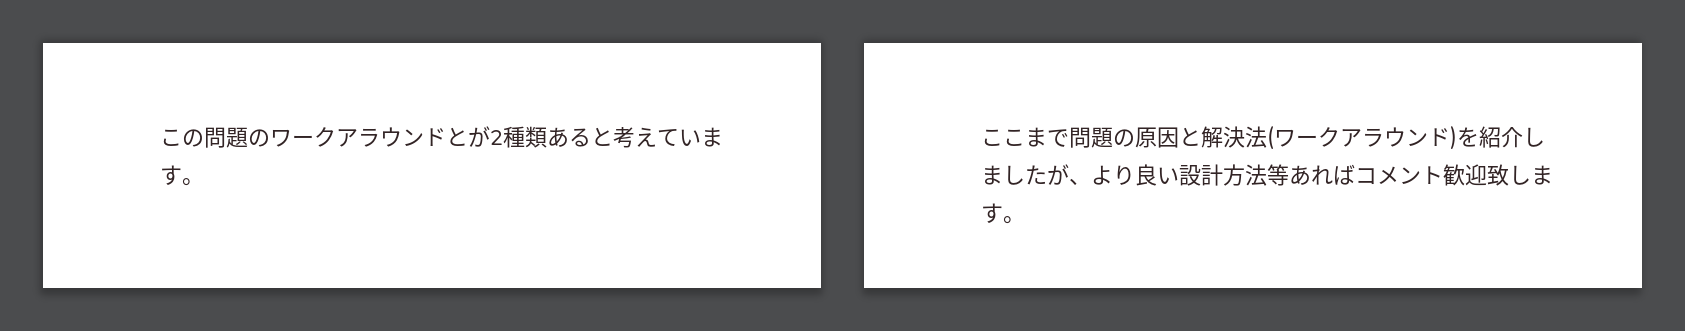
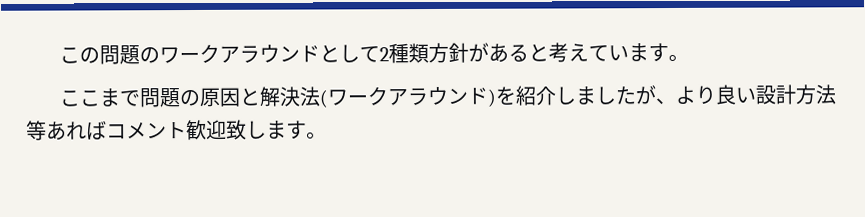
- この問題のワークアラウンドとが2種類あると考えています。
+ この問題のワークアラウンドとして2種類方針があると考えています。

